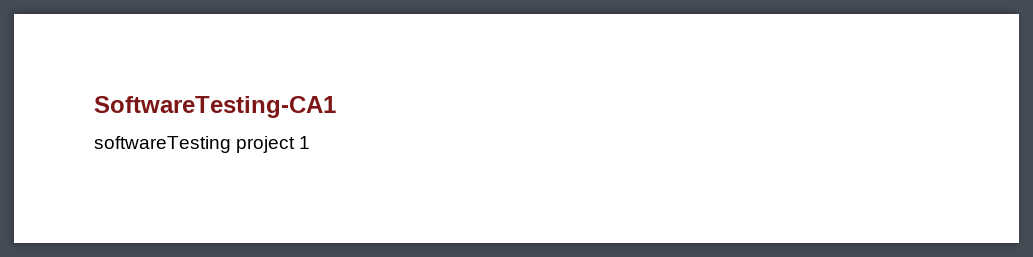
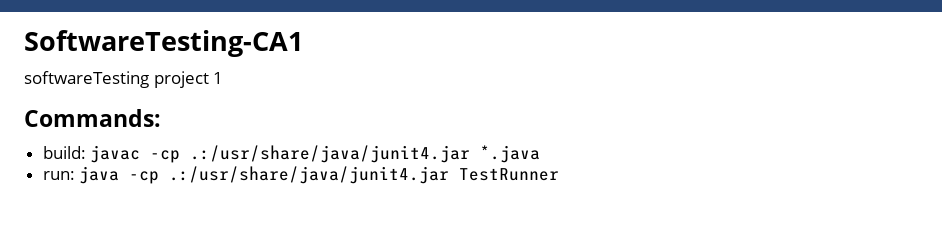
+ Commands:
+ build: javac -cp .:/usr/share/java/junit4.jar *.java
+ run: java -cp .:/usr/share/java/junit4.jar TestRunner

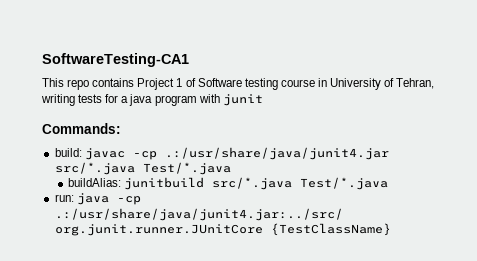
- softwareTesting project 1
+ This repo contains Project 1 of Software testing course in University of Tehran, writing tests for a java program with junit
- build: javac -cp .:/usr/share/java/junit4.jar *.java
+ build: javac -cp .:/usr/share/java/junit4.jar src/*.java Test/*.java
+ buildAlias: junitbuild src/*.java Test/*.java
- run: java -cp .:/usr/share/java/junit4.jar TestRunner
+ run: java -cp .:/usr/share/java/junit4.jar:../src/ org.junit.runner.JUnitCore {TestClassName}

